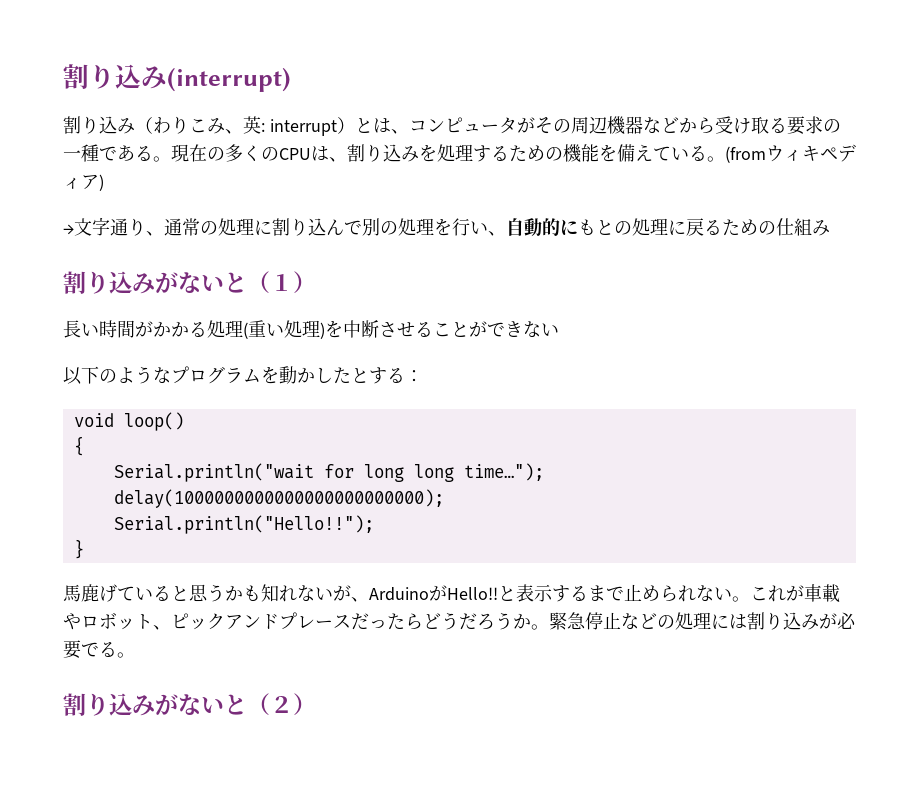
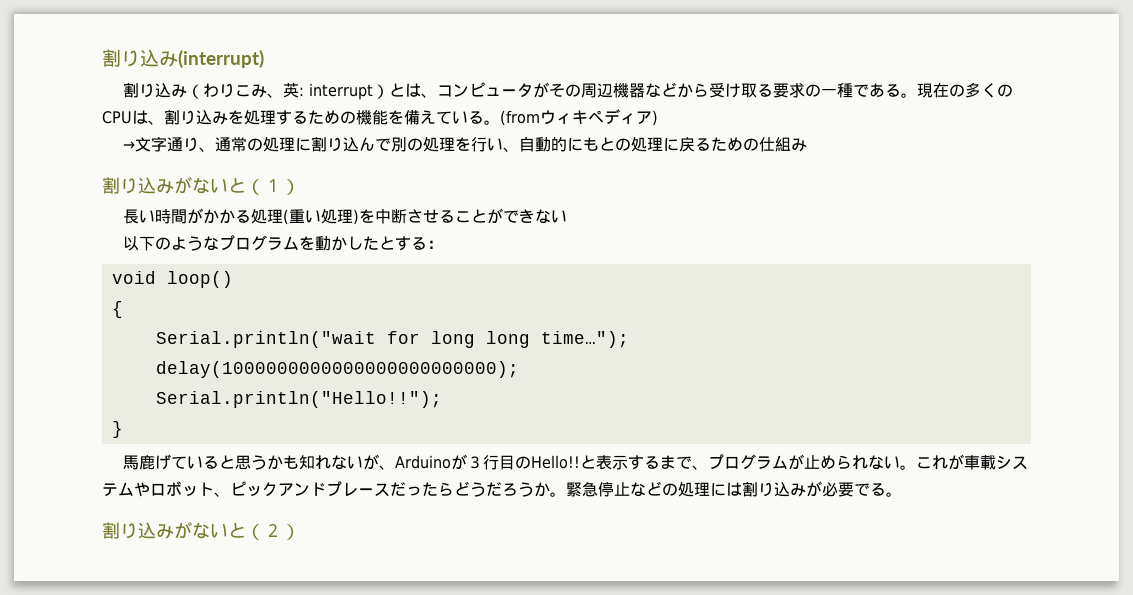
- 馬鹿げていると思うかも知れないが、ArduinoがHello!!
+ 馬鹿げていると思うかも知れないが、Arduinoが３行目のHello!!
- と表示するまで止められない。
+ と表示するまで、プログラムが止められない。
- これが車載やロボット、ピックアンドプレースだったらどうだろうか。
+ これが車載システムやロボット、ピックアンドプレースだったらどうだろうか。

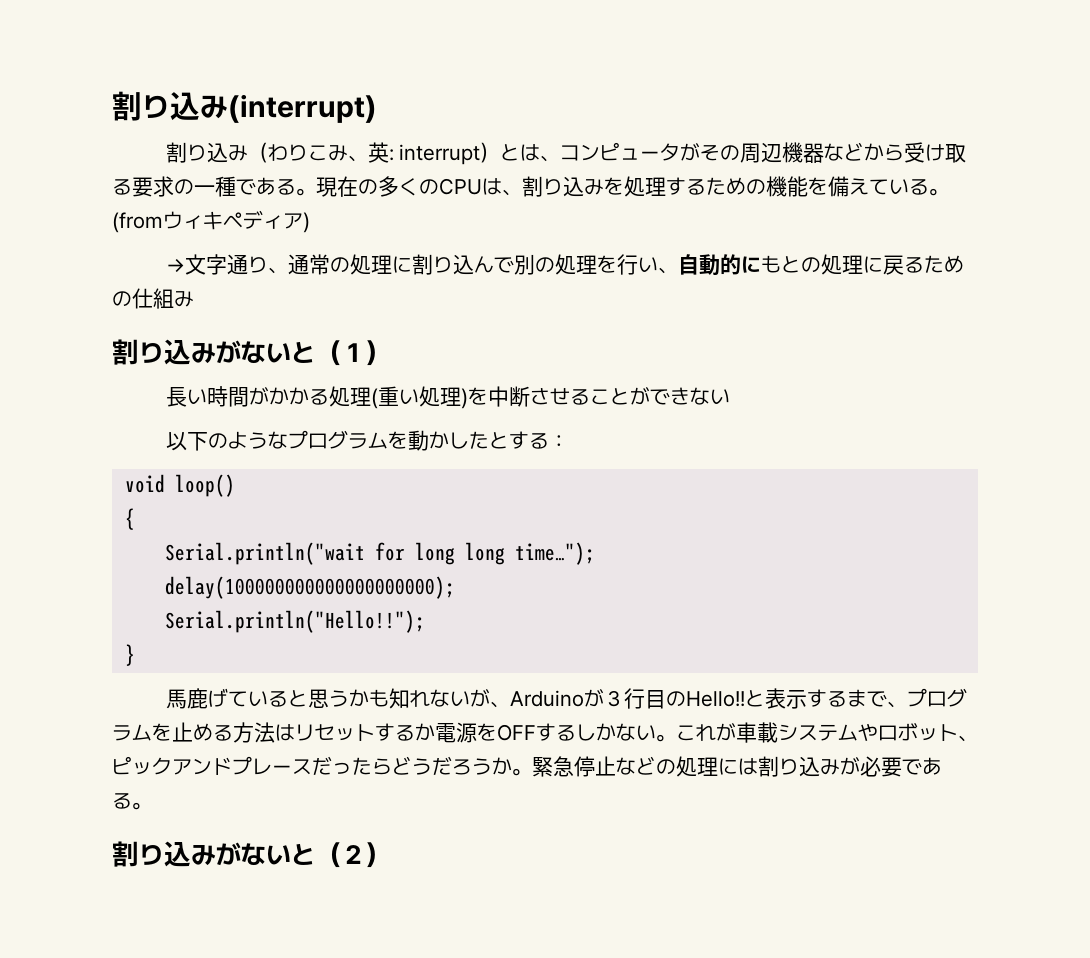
- delay(1000000000000000000000000);
+ delay(100000000000000000000);
- と表示するまで、プログラムが止められない。
+ と表示するまで、プログラムを止める方法はリセットするか電源をOFFするしかない。
- 緊急停止などの処理には割り込みが必要でる。
+ 緊急停止などの処理には割り込みが必要である。

